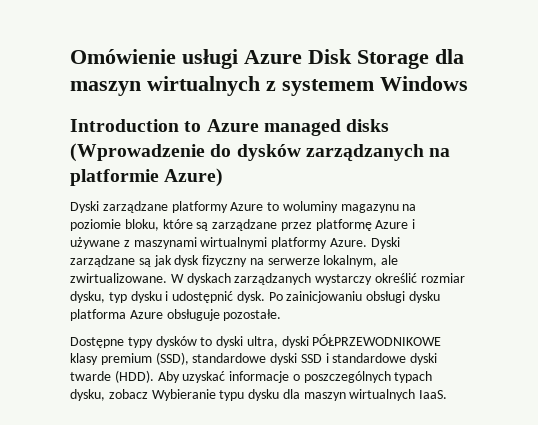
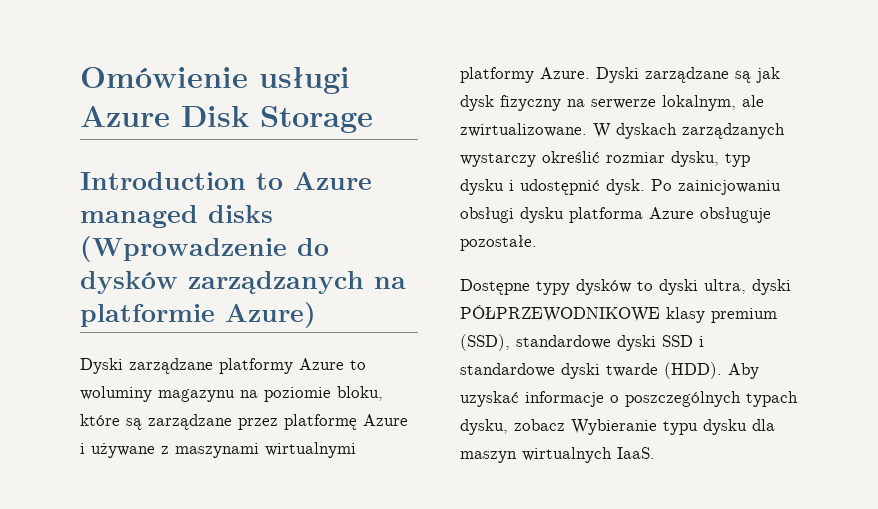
- Omówienie usługi Azure Disk Storage dla maszyn wirtualnych z systemem Windows
+ Omówienie usługi Azure Disk Storage

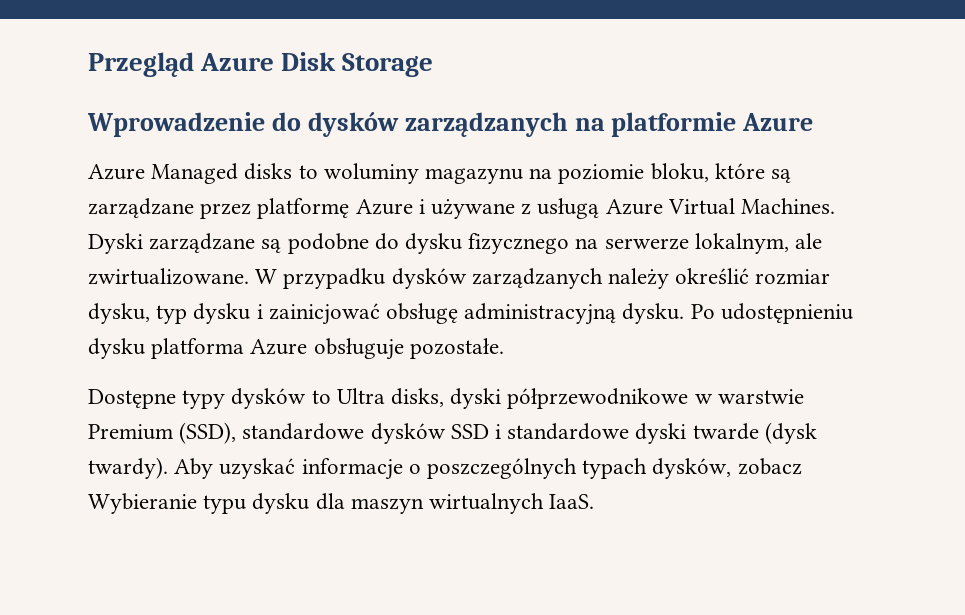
- Omówienie usługi Azure Disk Storage
+ Przegląd Azure Disk Storage
- Introduction to Azure managed disks (Wprowadzenie do dysków zarządzanych na platformie Azure)
- Dyski zarządzane platformy Azure to woluminy magazynu na poziomie bloku, które są zarządzane przez platformę Azure i używane z maszynami wirtualnymi platformy Azure. Dyski zarządzane są jak dysk fizyczny na serwerze lokalnym, ale zwirtualizowane.
+ Wprowadzenie do dysków zarządzanych na platformie Azure
+ Azure Managed disks to woluminy magazynu na poziomie bloku, które są zarządzane przez platformę Azure i używane z usługą Azure Virtual Machines. Dyski zarządzane są podobne do dysku fizycznego na serwerze lokalnym, ale zwirtualizowane.
- W dyskach zarządzanych wystarczy określić rozmiar dysku, typ dysku i udostępnić dysk. Po zainicjowaniu obsługi dysku platforma Azure obsługuje pozostałe.
+ W przypadku dysków zarządzanych należy określić rozmiar dysku, typ dysku i zainicjować obsługę administracyjną dysku. Po udostępnieniu dysku platforma Azure obsługuje pozostałe.
- Dostępne typy dysków to dyski ultra, dyski PÓŁPRZEWODNIKOWE klasy premium (SSD), standardowe dyski SSD i standardowe dyski twarde (HDD).
+ Dostępne typy dysków to Ultra disks, dyski półprzewodnikowe w warstwie Premium (SSD), standardowe dysków SSD i standardowe dyski twarde (dysk twardy).
- Aby uzyskać informacje o poszczególnych typach dysku, zobacz Wybieranie typu dysku dla maszyn wirtualnych IaaS.
+ Aby uzyskać informacje o poszczególnych typach dysków, zobacz Wybieranie typu dysku dla maszyn wirtualnych IaaS.

